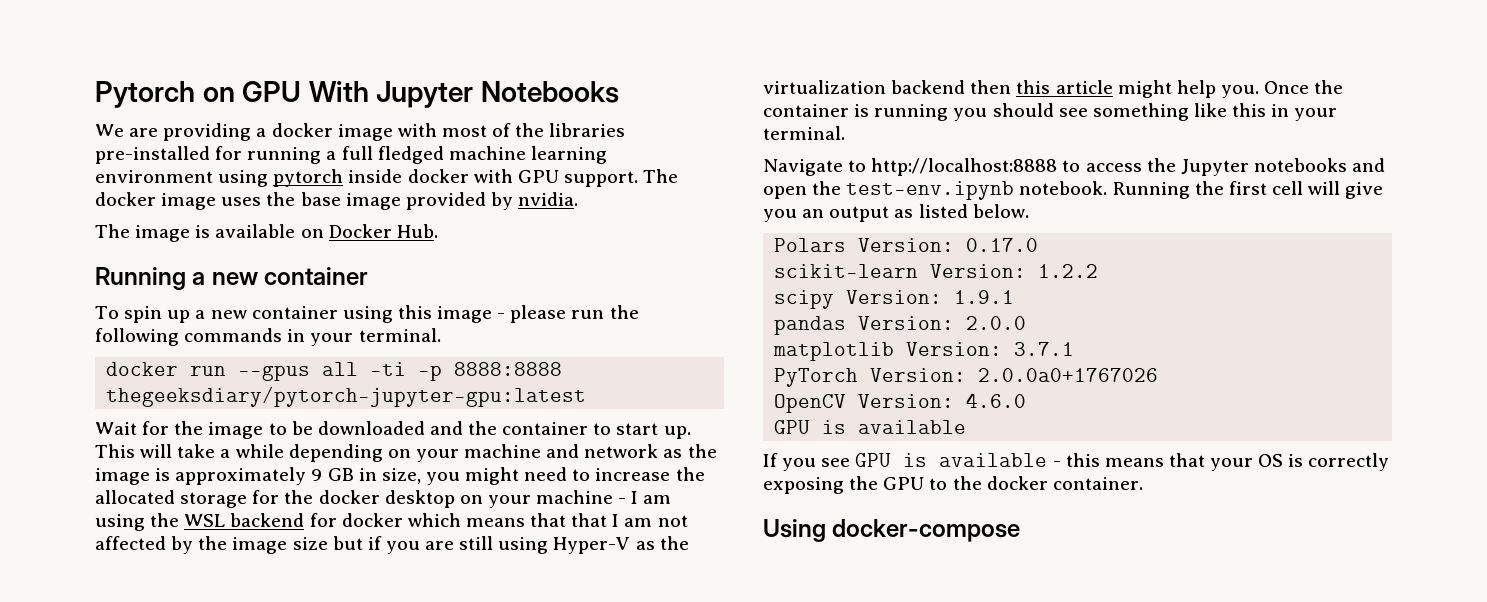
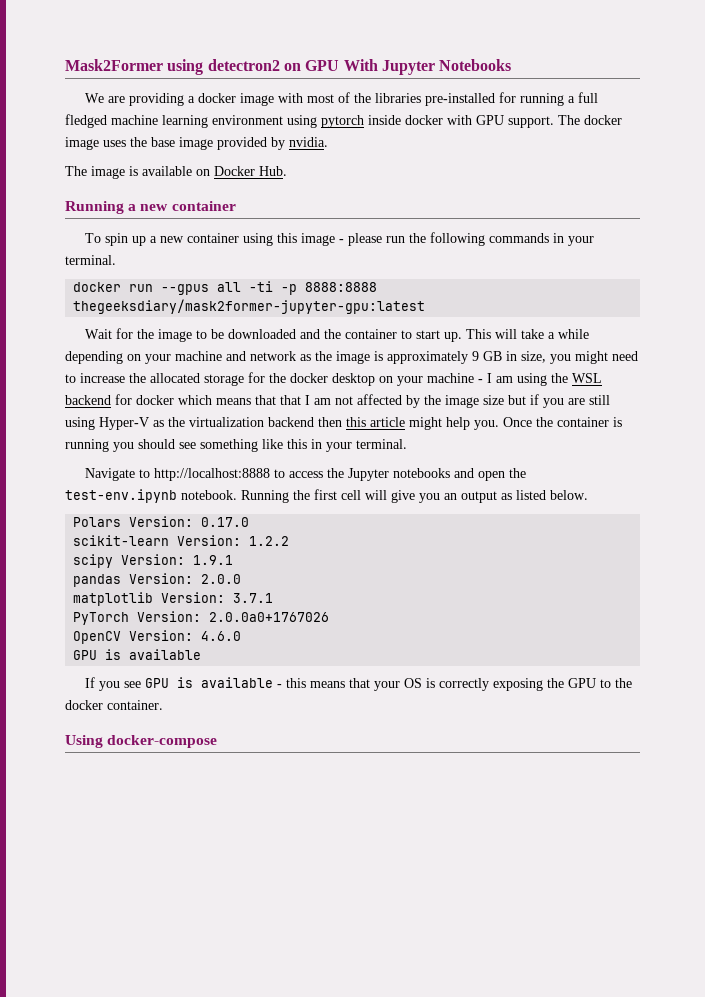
- Pytorch on GPU With Jupyter Notebooks
+ Mask2Former using detectron2 on GPU With Jupyter Notebooks
- docker run --gpus all -ti -p 8888:8888 thegeeksdiary/pytorch-jupyter-gpu:latest
+ docker run --gpus all -ti -p 8888:8888 thegeeksdiary/mask2former-jupyter-gpu:latest

